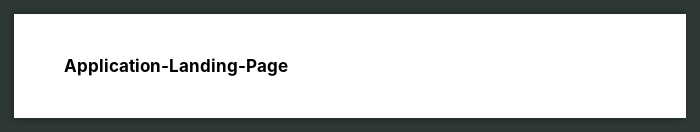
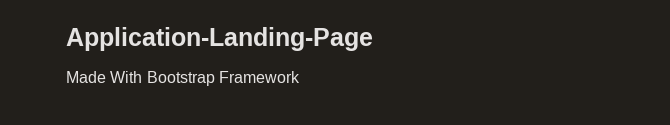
+ Made With Bootstrap Framework

